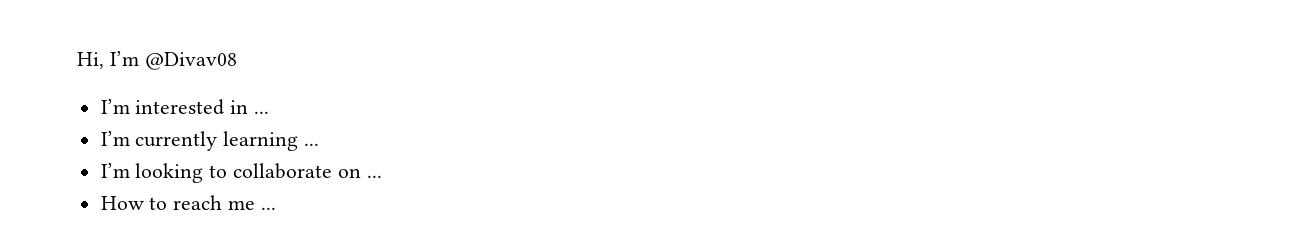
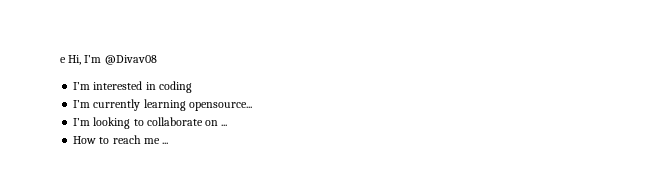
- Hi, I’m @Divav08
+ e Hi, I’m @Divav08
- I’m interested in ...
+ I’m interested in coding
- I’m currently learning ...
+ I’m currently learning opensource...

